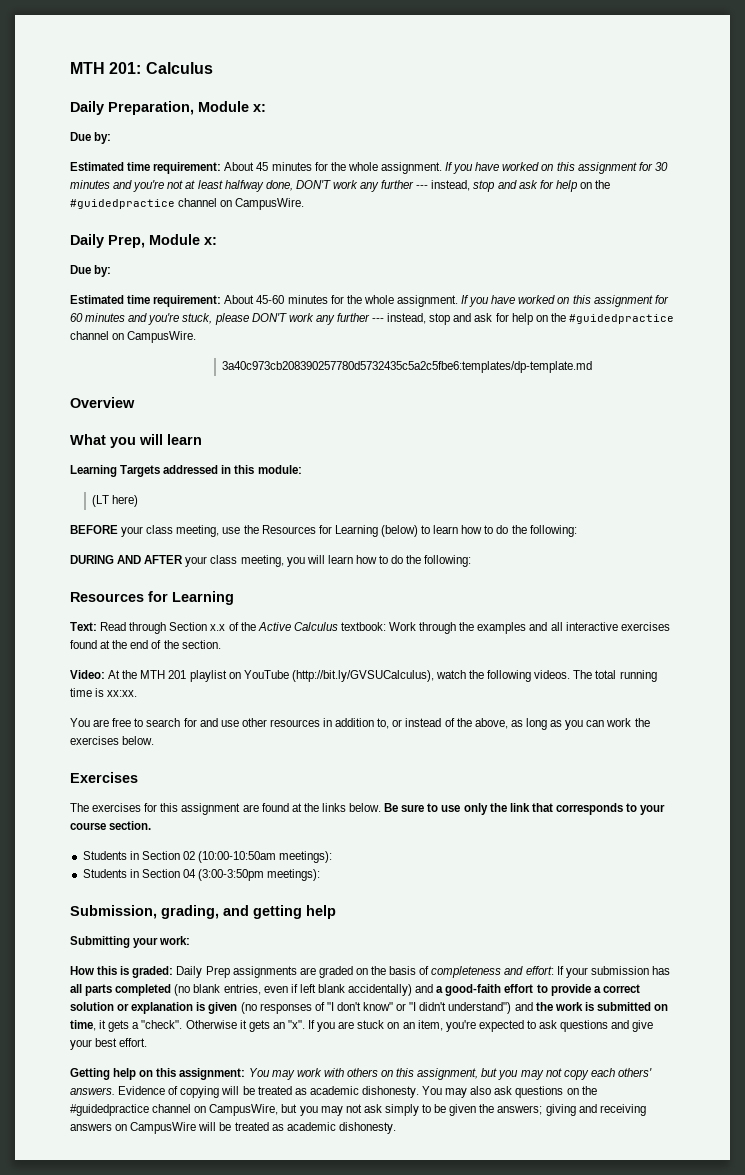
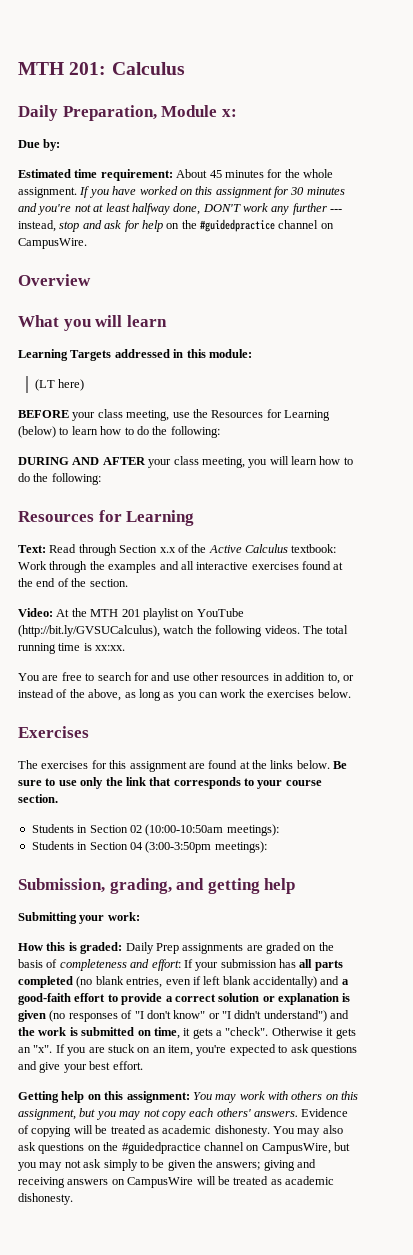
- Daily Prep, Module x:
- Due by:
- Estimated time requirement: About 45-60 minutes for the whole assignment. If you have worked on this assignment for 60 minutes and you're stuck, please DON'T work any further --- instead, stop and ask for help on the #guidedpractice channel on CampusWire.
- 3a40c973cb208390257780d5732435c5a2c5fbe6:templates/dp-template.md

